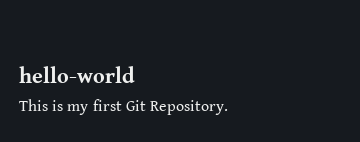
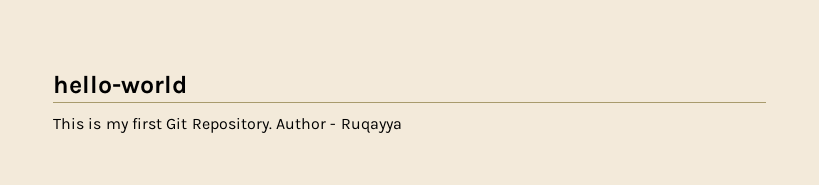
+ Author - Ruqayya

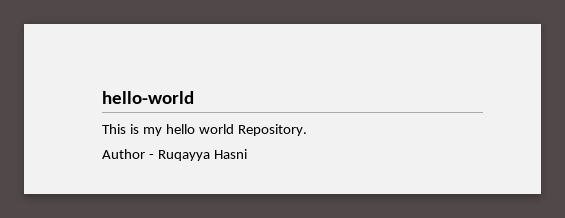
- This is my first Git Repository. Author - Ruqayya
+ This is my hello world Repository.
+ Author - Ruqayya Hasni

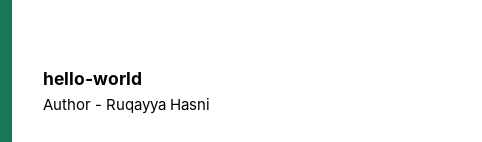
- This is my hello world Repository.

